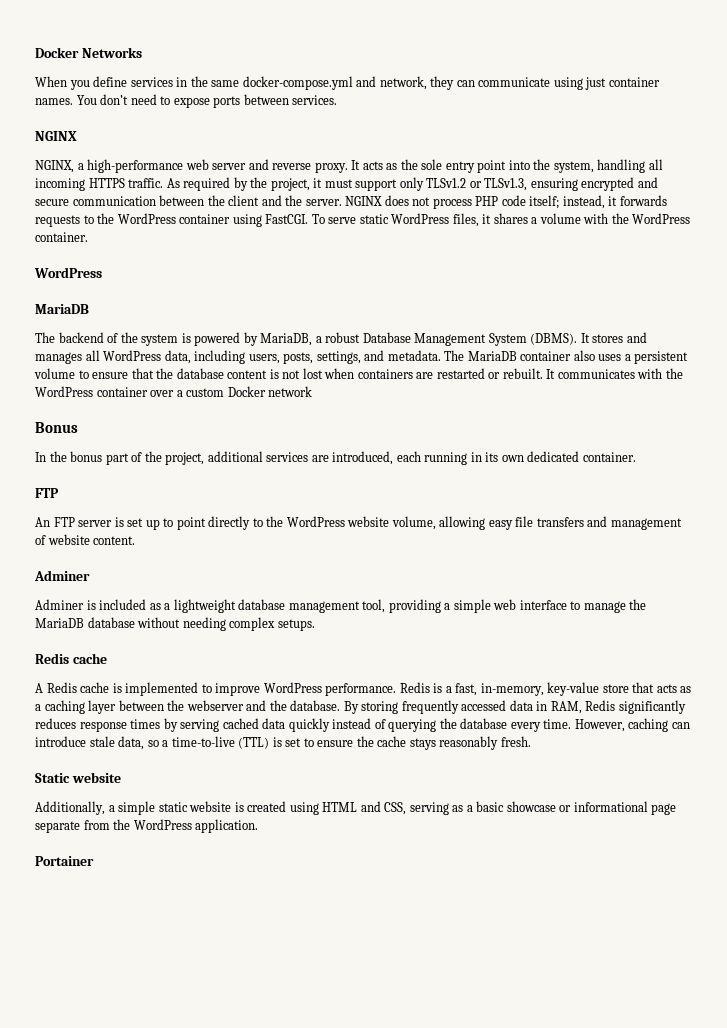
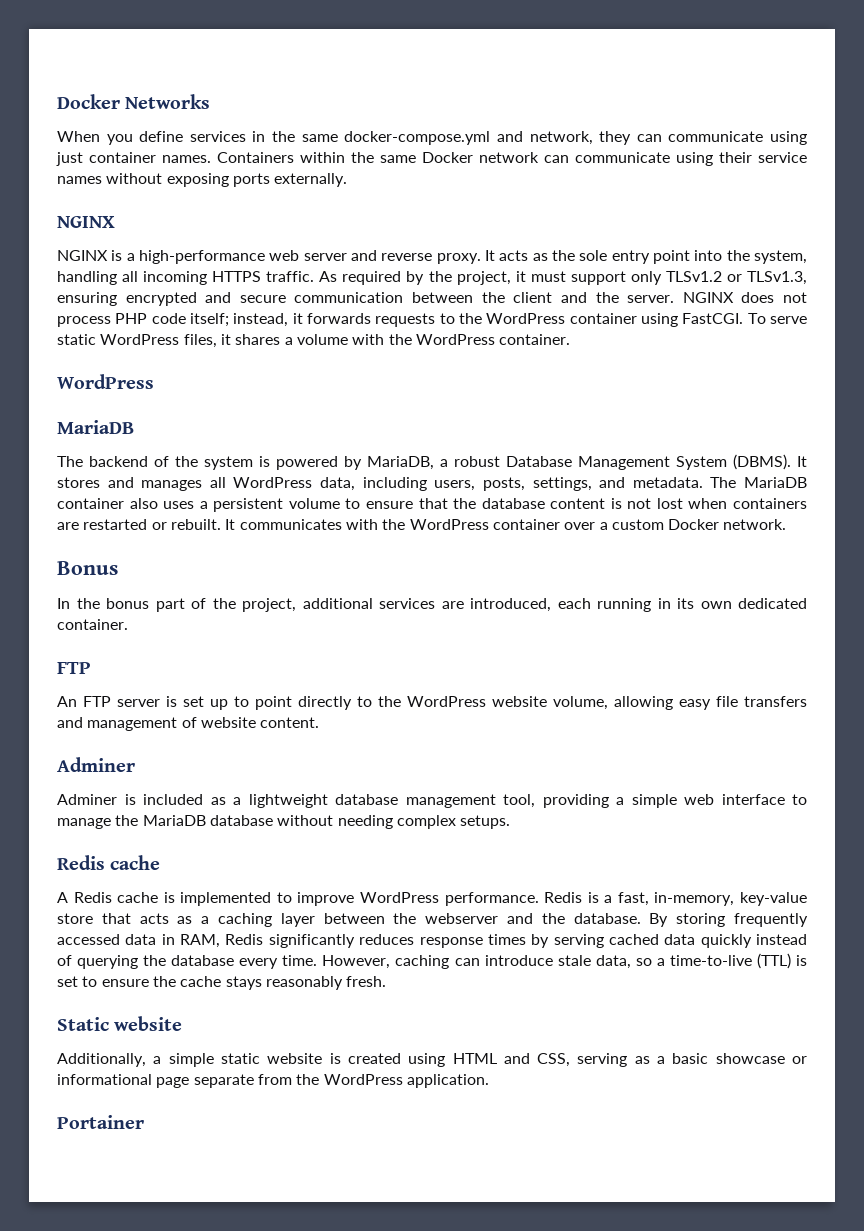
- You don’t need to expose ports between services.
+ Containers within the same Docker network can communicate using their service names without exposing ports externally.
- NGINX, a high-performance web server and reverse proxy.
+ NGINX is a high-performance web server and reverse proxy.
- It communicates with the WordPress container over a custom Docker network
+ It communicates with the WordPress container over a custom Docker network.

